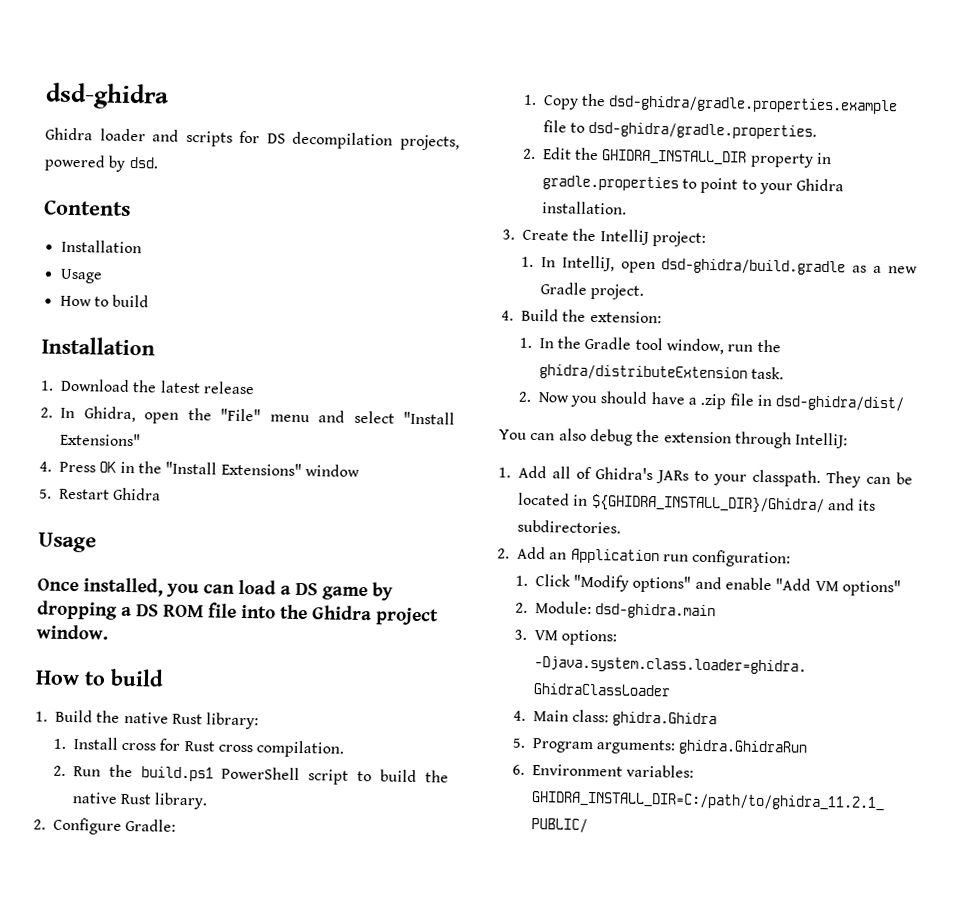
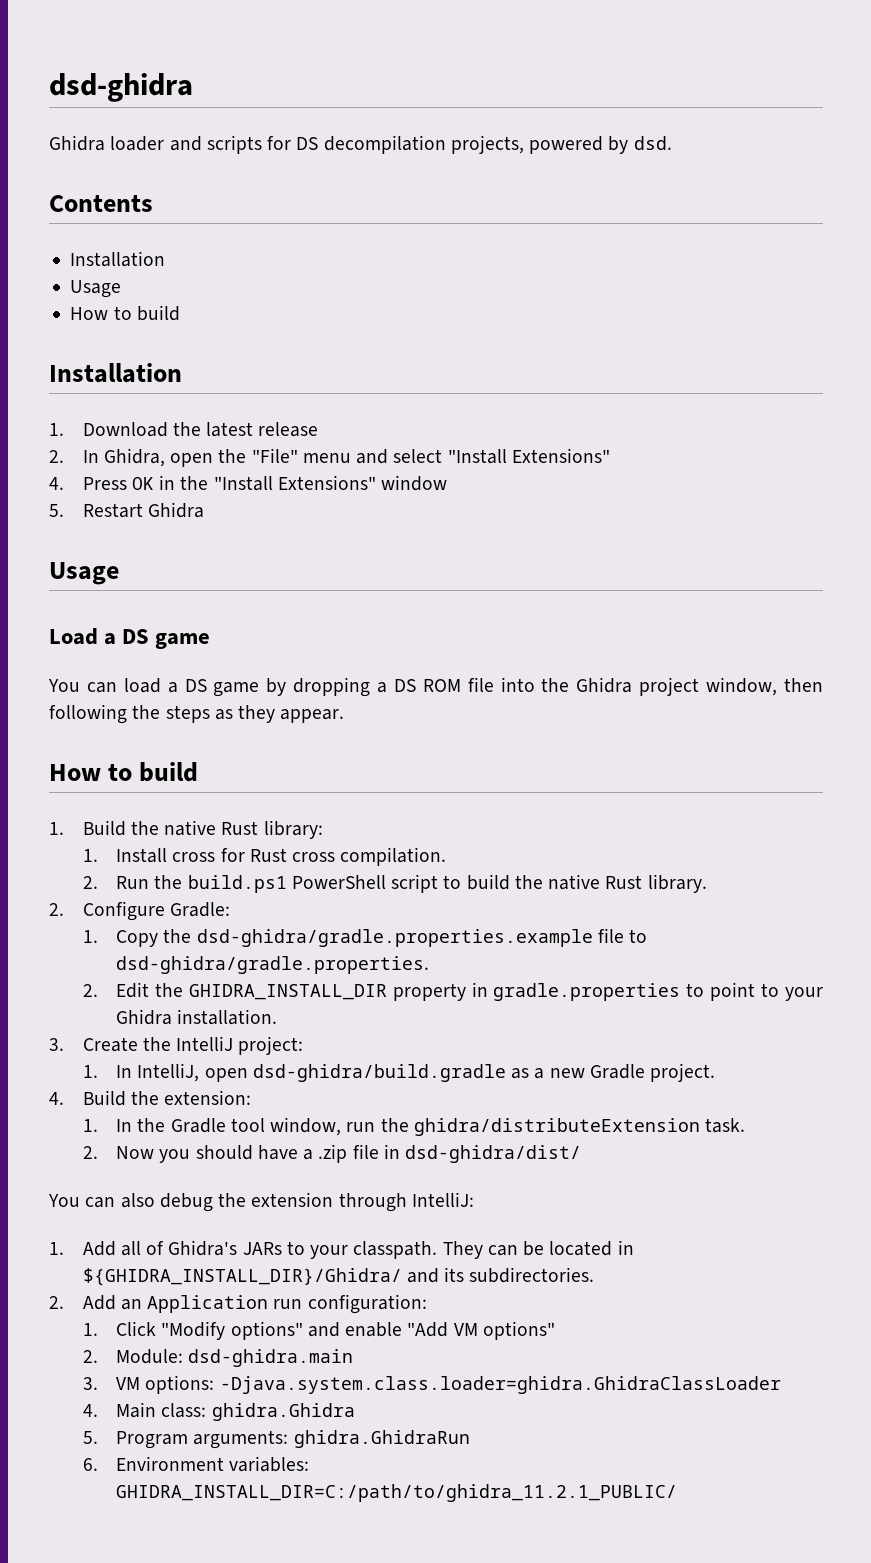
- Once installed, you can load a DS game by dropping a DS ROM file into the Ghidra project window.
+ Load a DS game
+ You can load a DS game by dropping a DS ROM file into the Ghidra project window, then following the steps as they appear.

